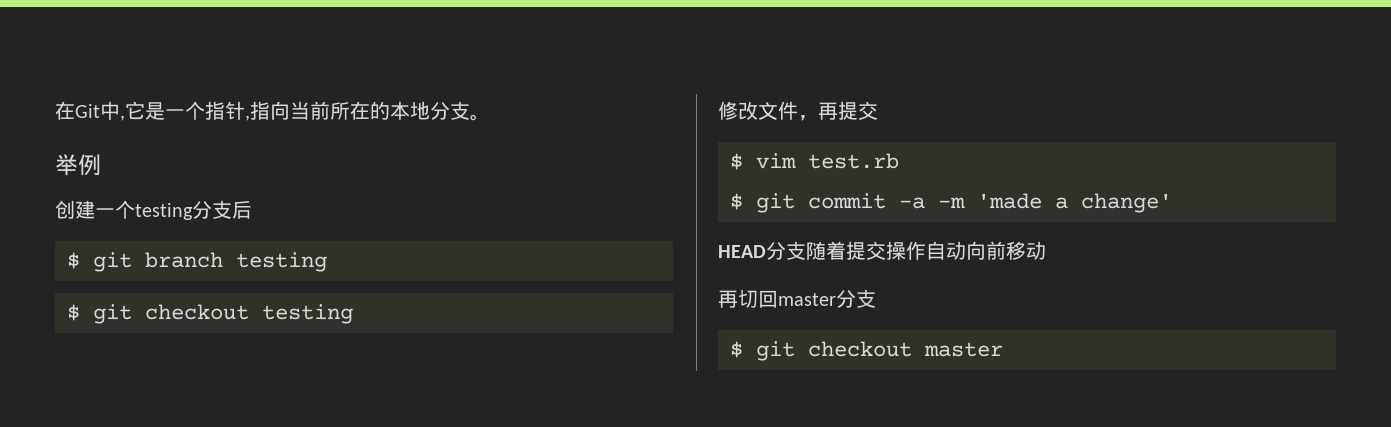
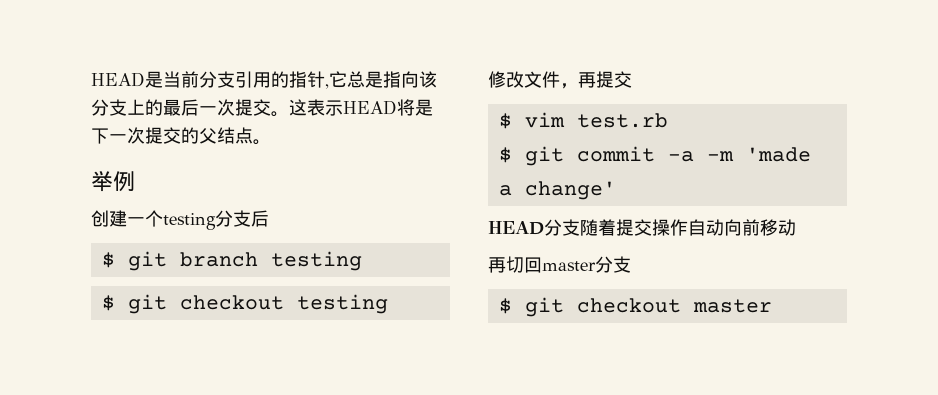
- 在Git中,它是一个指针,指向当前所在的本地分支。
+ HEAD是当前分支引用的指针,它总是指向该分支上的最后一次提交。这表示HEAD将是下一次提交的父结点。

